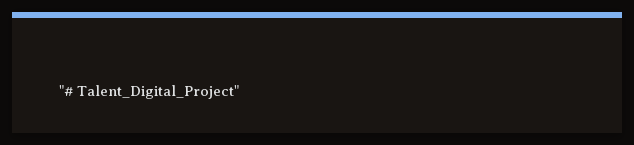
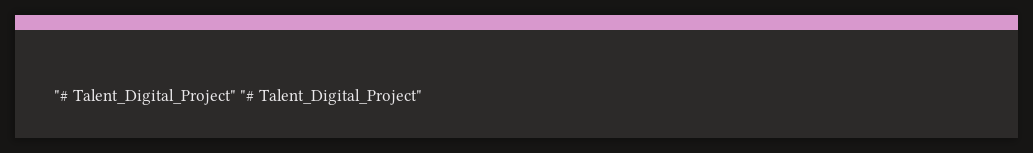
- "# Talent_Digital_Project"
+ "# Talent_Digital_Project" "# Talent_Digital_Project"

